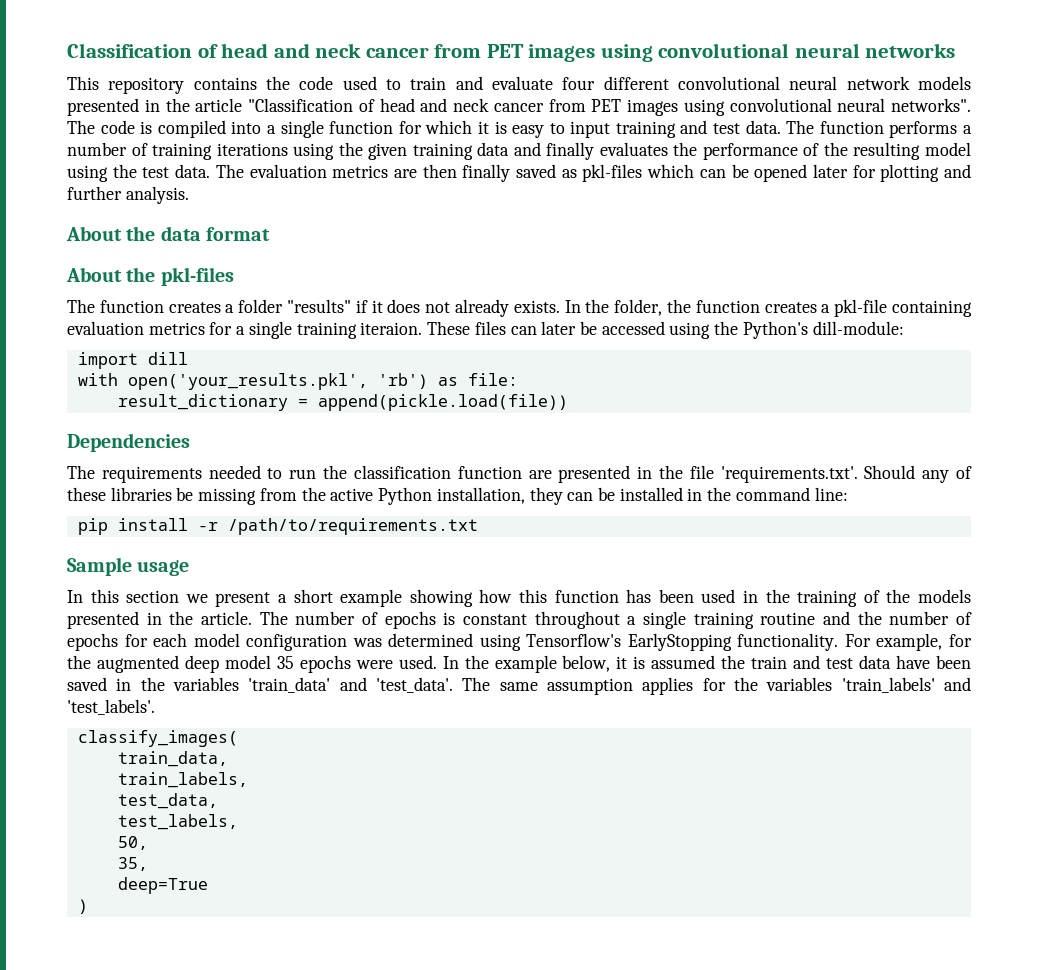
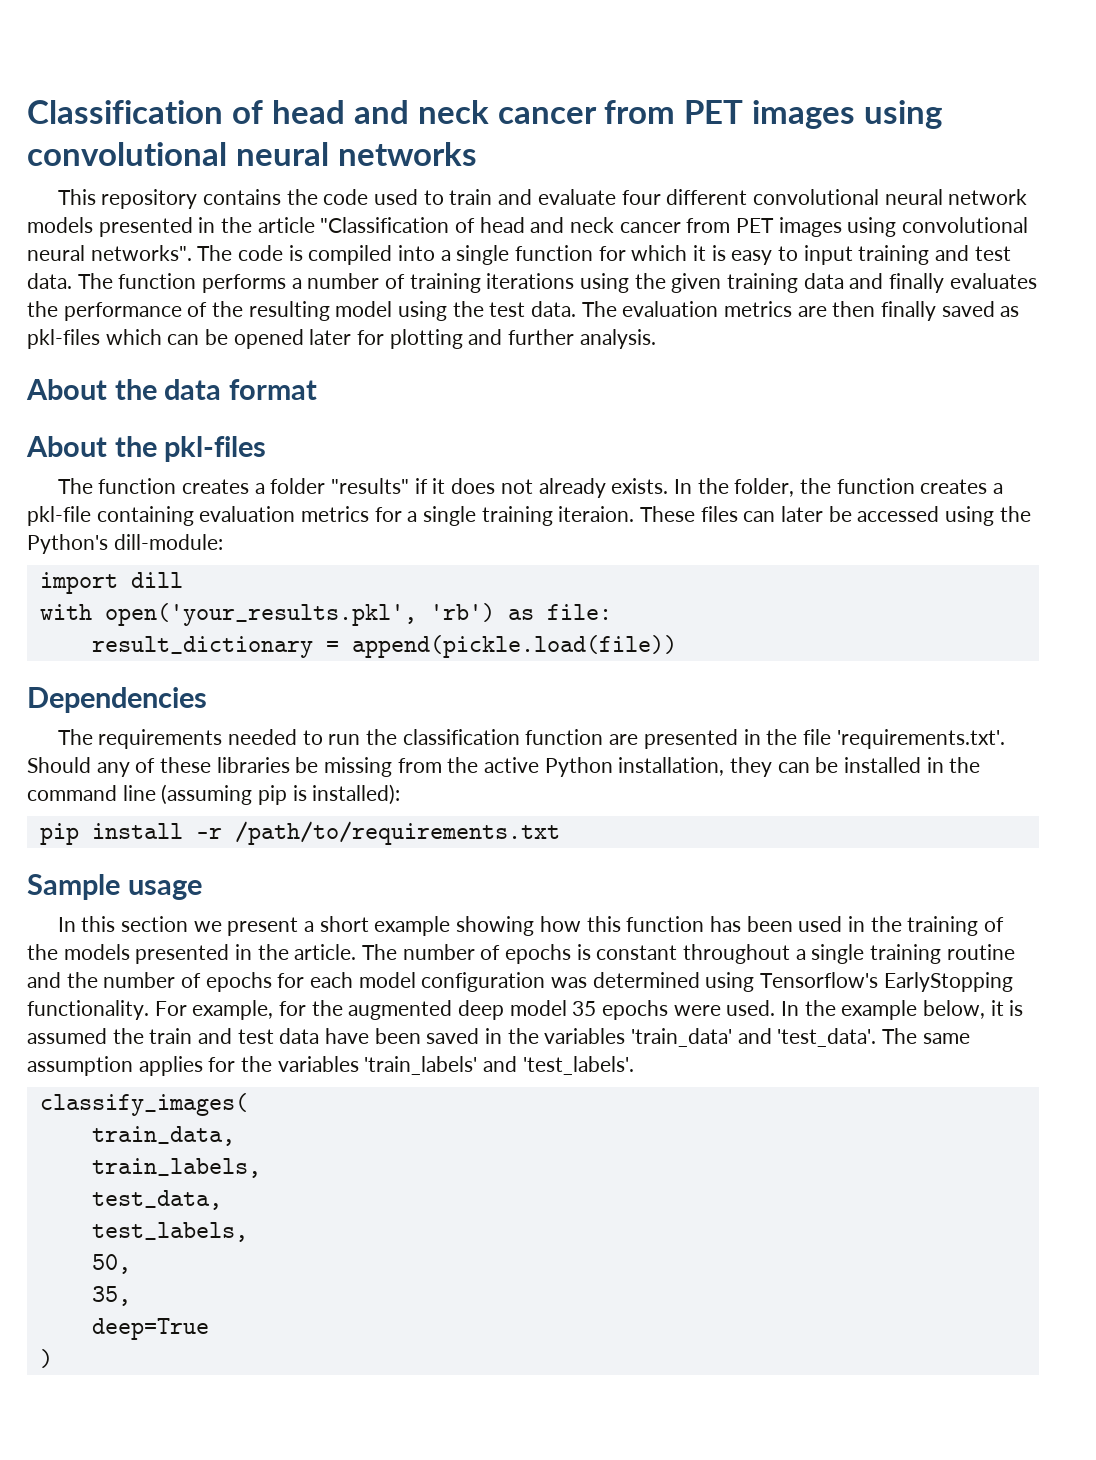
- The requirements needed to run the classification function are presented in the file 'requirements.txt'. Should any of these libraries be missing from the active Python installation, they can be installed in the command line:
+ The requirements needed to run the classification function are presented in the file 'requirements.txt'. Should any of these libraries be missing from the active Python installation, they can be installed in the command line (assuming pip is installed):

